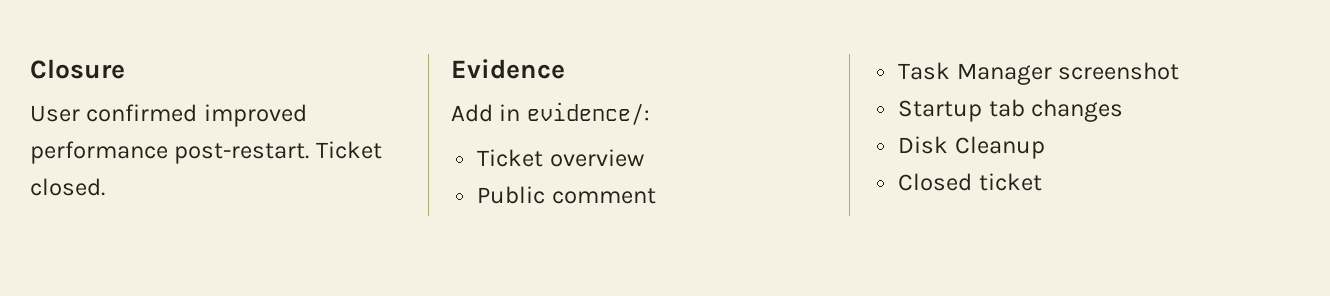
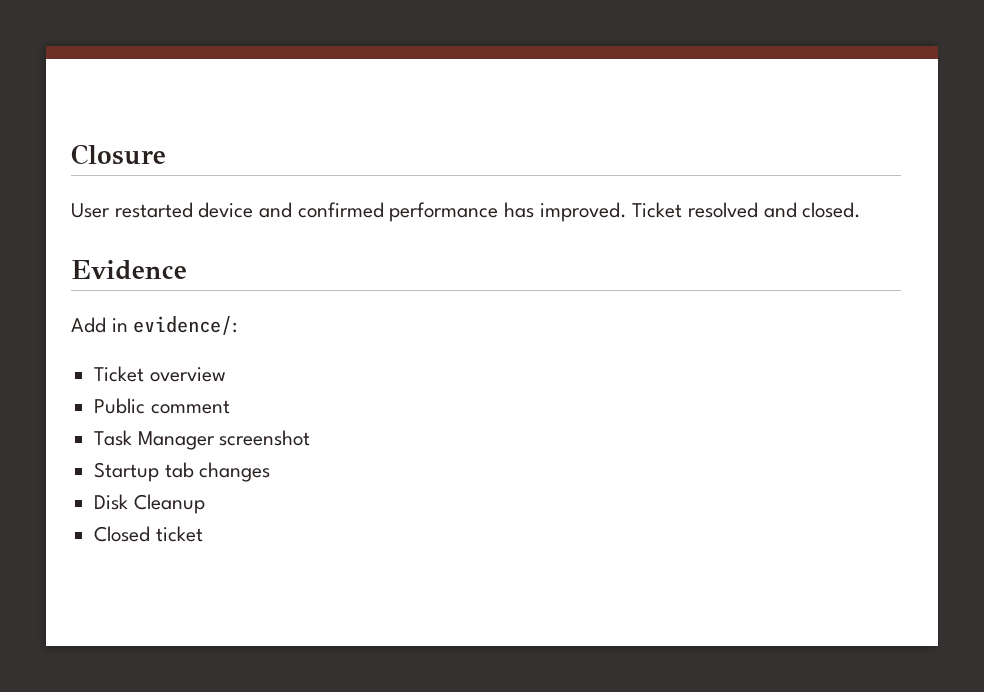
- User confirmed improved performance post-restart. Ticket closed.
+ User restarted device and confirmed performance has improved. Ticket resolved and closed.

